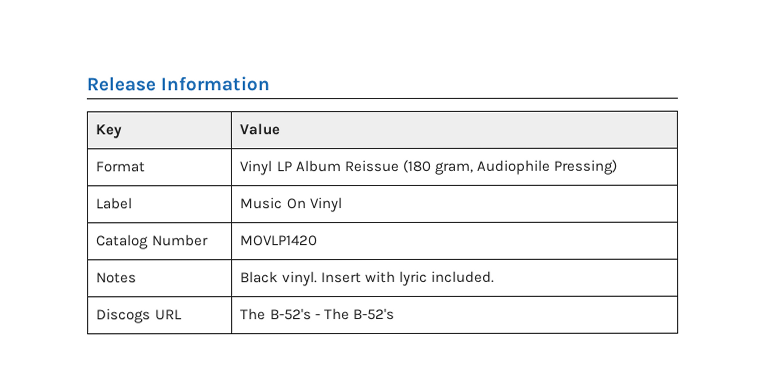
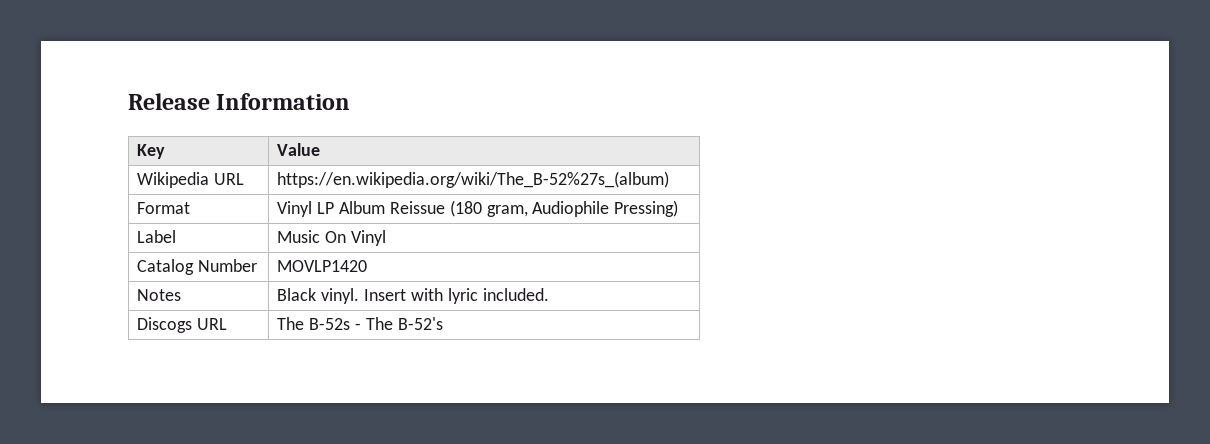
+ Wikipedia URL | https://en.wikipedia.org/wiki/The_B-52%27s_(album)
- Discogs URL | The B-52's - The B-52's
+ Discogs URL | The B-52s - The B-52's

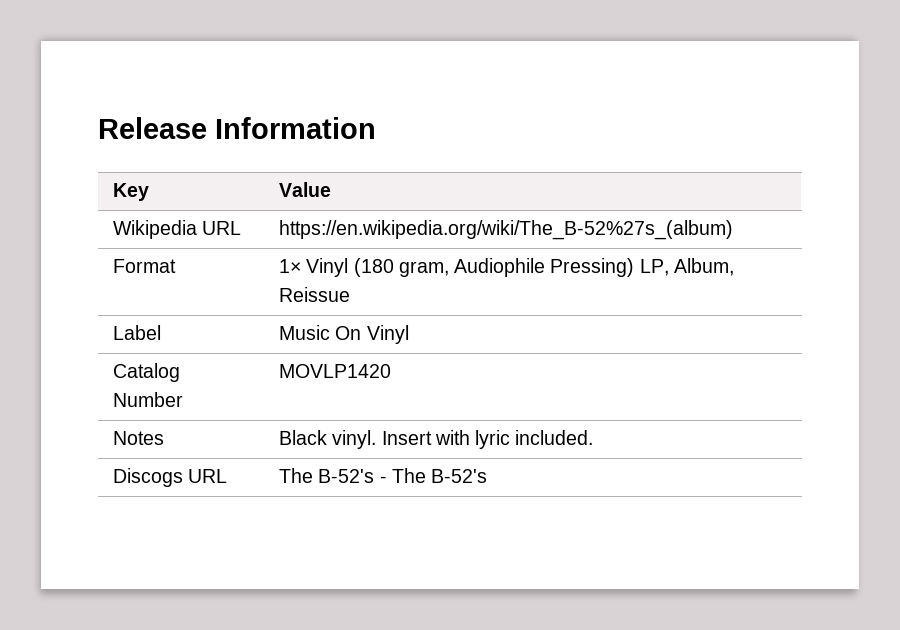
- Format | Vinyl LP Album Reissue (180 gram, Audiophile Pressing)
+ Format | 1× Vinyl (180 gram, Audiophile Pressing) LP, Album, Reissue
- Discogs URL | The B-52s - The B-52's
+ Discogs URL | The B-52's - The B-52's

